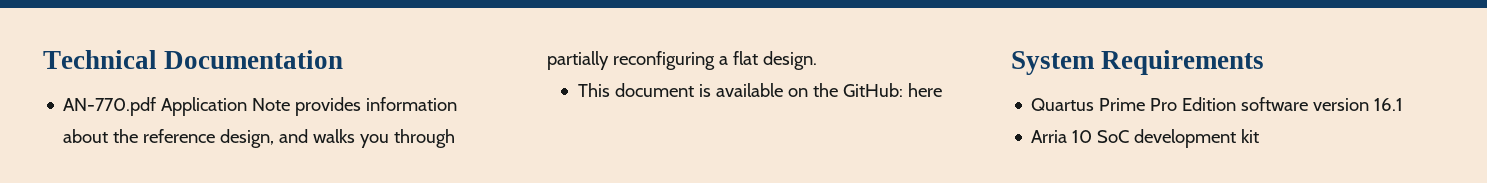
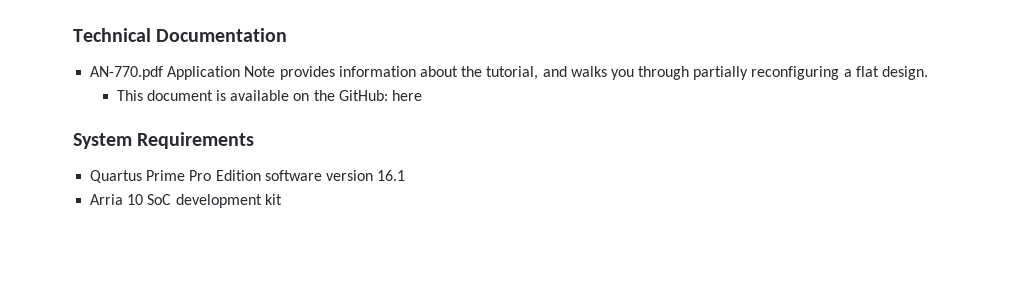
- AN-770.pdf Application Note provides information about the reference design, and walks you through partially reconfiguring a flat design.
+ AN-770.pdf Application Note provides information about the tutorial, and walks you through partially reconfiguring a flat design.

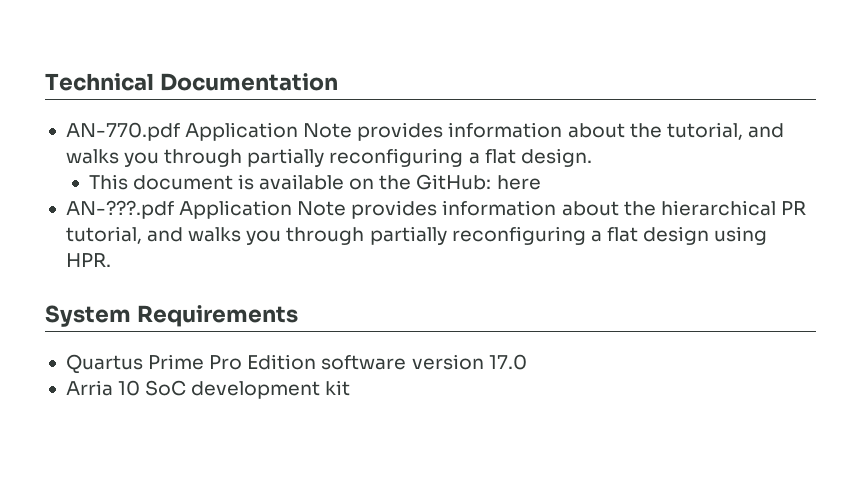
+ AN-???.pdf Application Note provides information about the hierarchical PR tutorial, and walks you through partially reconfiguring a flat design using HPR.
- Quartus Prime Pro Edition software version 16.1
+ Quartus Prime Pro Edition software version 17.0

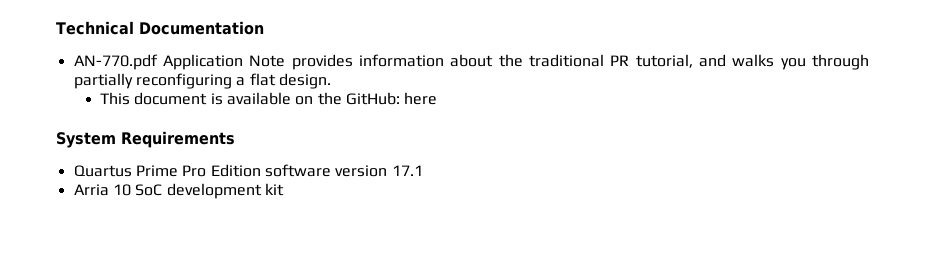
- AN-770.pdf Application Note provides information about the tutorial, and walks you through partially reconfiguring a flat design.
+ AN-770.pdf Application Note provides information about the traditional PR tutorial, and walks you through partially reconfiguring a flat design.
- AN-???.pdf Application Note provides information about the hierarchical PR tutorial, and walks you through partially reconfiguring a flat design using HPR.
- Quartus Prime Pro Edition software version 17.0
+ Quartus Prime Pro Edition software version 17.1

